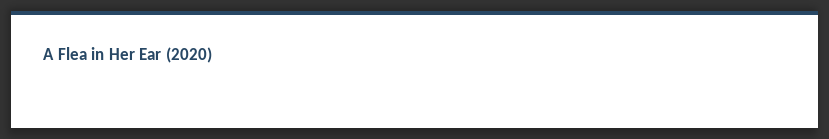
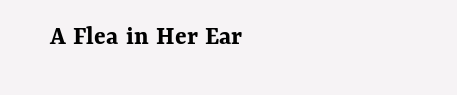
- A Flea in Her Ear (2020)
+ A Flea in Her Ear

